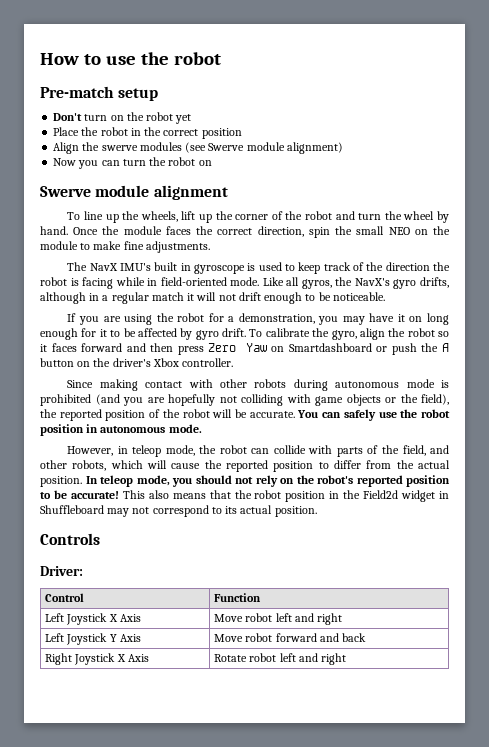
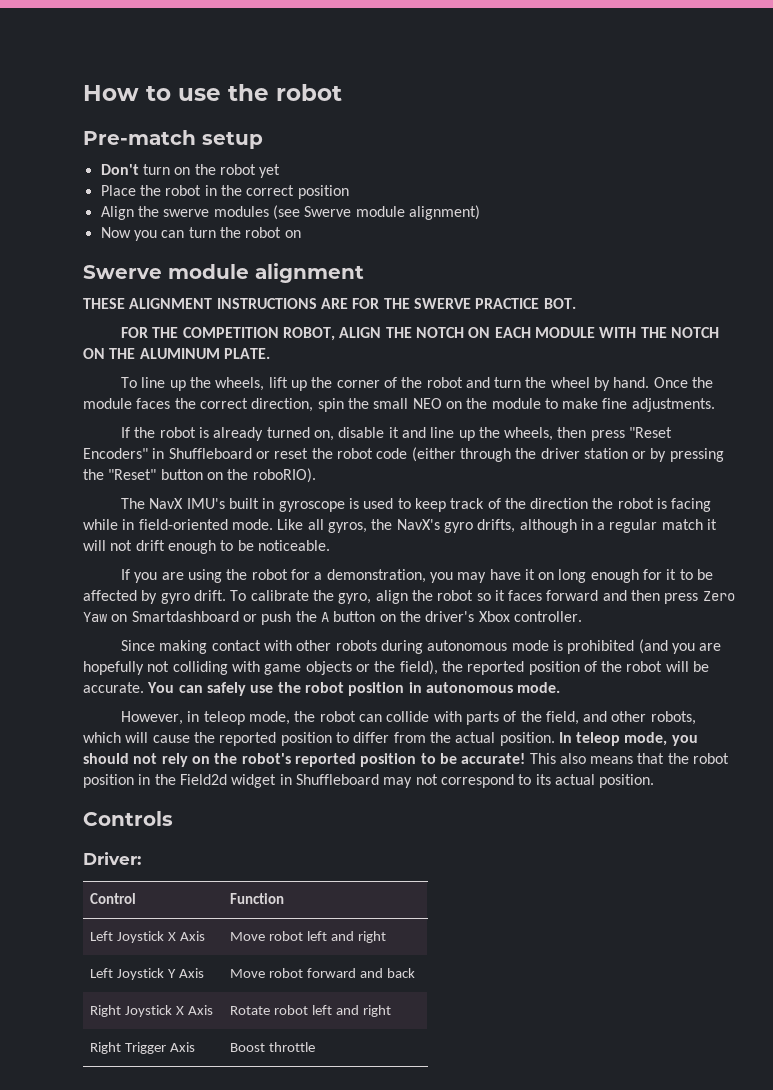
+ THESE ALIGNMENT INSTRUCTIONS ARE FOR THE SWERVE PRACTICE BOT.
+ FOR THE COMPETITION ROBOT, ALIGN THE NOTCH ON EACH MODULE WITH THE NOTCH ON THE ALUMINUM PLATE.
+ If the robot is already turned on, disable it and line up the wheels, then press "Reset Encoders" in Shuffleboard or reset the robot code (either through the driver station or by pressing the "Reset" button on the roboRIO).
+ Right Trigger Axis | Boost throttle

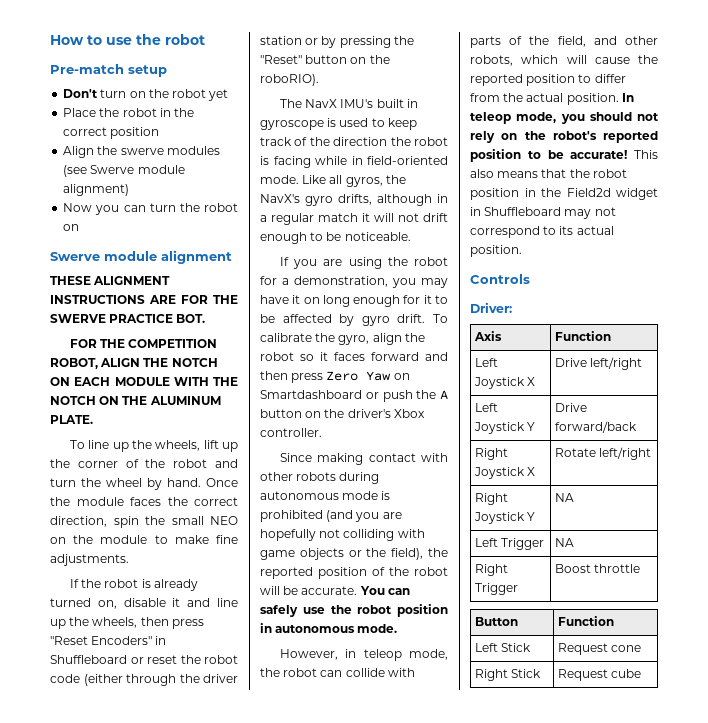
- Control | Function
+ Axis | Function
- Left Joystick X Axis | Move robot left and right
- Left Joystick Y Axis | Move robot forward and back
+ Left Joystick X | Drive left/right
+ Left Joystick Y | Drive forward/back
- Right Joystick X Axis | Rotate robot left and right
+ Right Joystick X | Rotate left/right
+ Right Joystick Y | NA
+ Left Trigger | NA
- Right Trigger Axis | Boost throttle
+ Right Trigger | Boost throttle
+ Button | Function
+ Left Stick | Request cone
+ Right Stick | Request cube

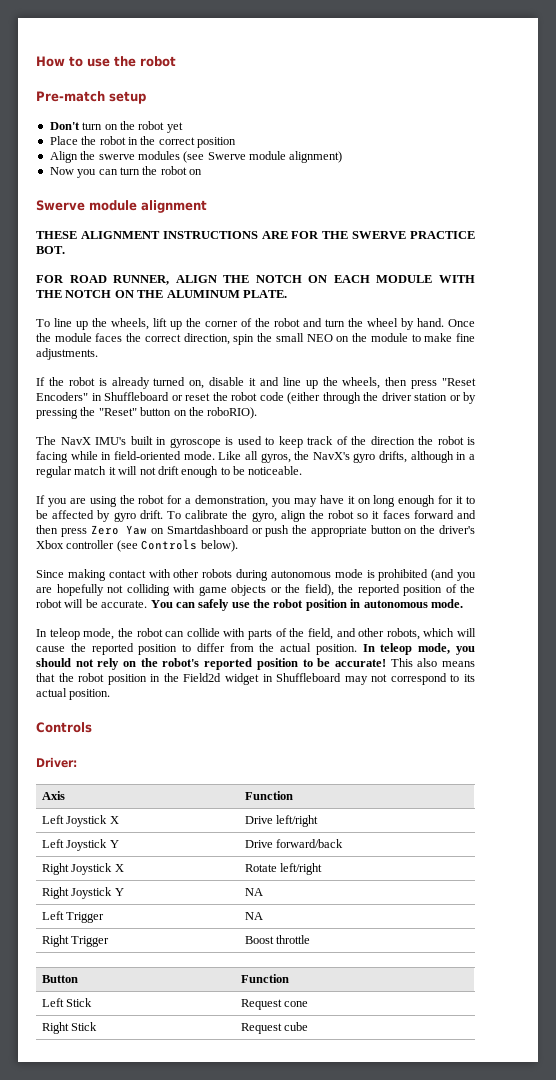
- FOR THE COMPETITION ROBOT, ALIGN THE NOTCH ON EACH MODULE WITH THE NOTCH ON THE ALUMINUM PLATE.
+ FOR ROAD RUNNER, ALIGN THE NOTCH ON EACH MODULE WITH THE NOTCH ON THE ALUMINUM PLATE.
- To calibrate the gyro, align the robot so it faces forward and then press Zero Yaw on Smartdashboard or push the A button on the driver's Xbox controller.
+ To calibrate the gyro, align the robot so it faces forward and then press Zero Yaw on Smartdashboard or push the appropriate button on the driver's Xbox controller (see Controls below).
- However, in teleop mode, the robot can collide with parts of the field, and other robots, which will cause the reported position to differ from the actual position.
+ In teleop mode, the robot can collide with parts of the field, and other robots, which will cause the reported position to differ from the actual position.

